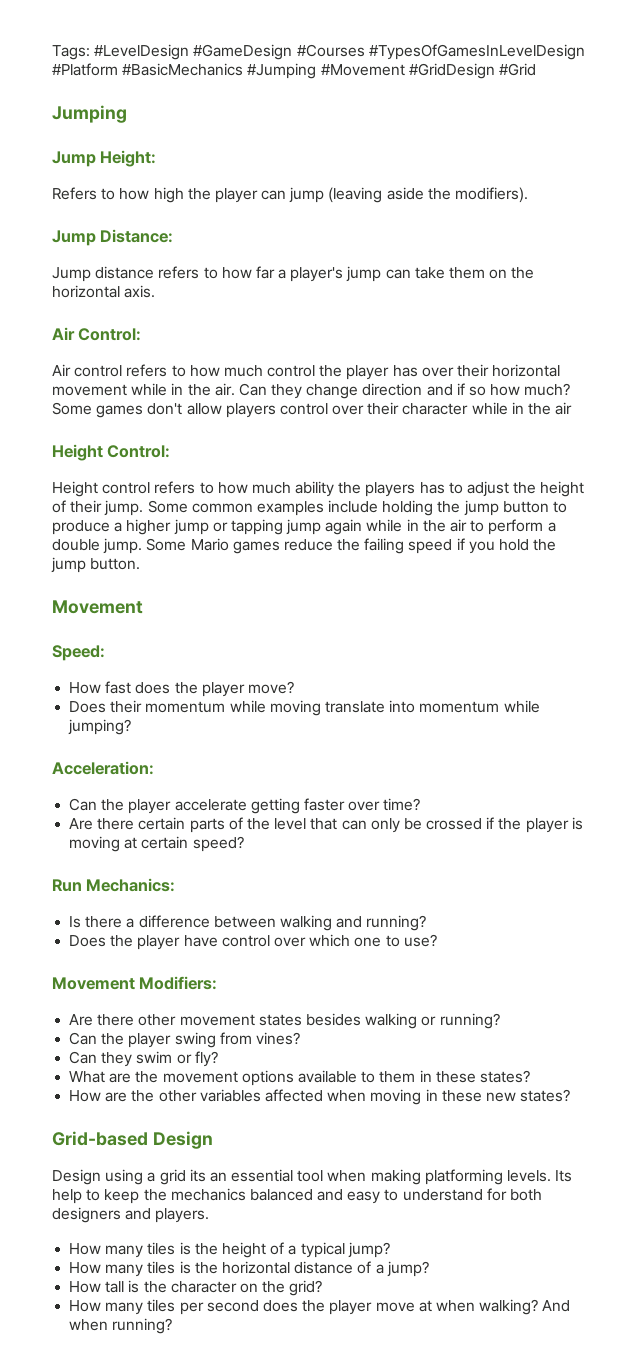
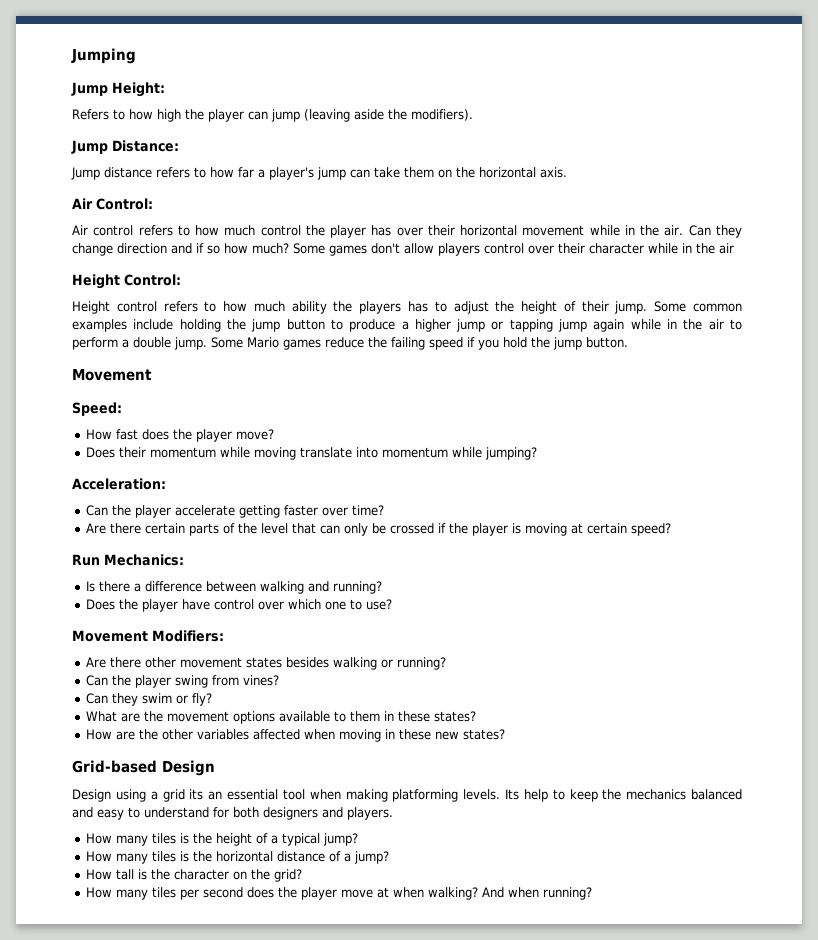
- Tags: #LevelDesign #GameDesign #Courses #TypesOfGamesInLevelDesign #Platform #BasicMechanics #Jumping #Movement #GridDesign #Grid

